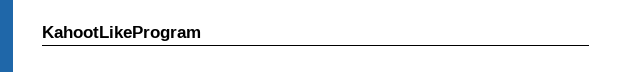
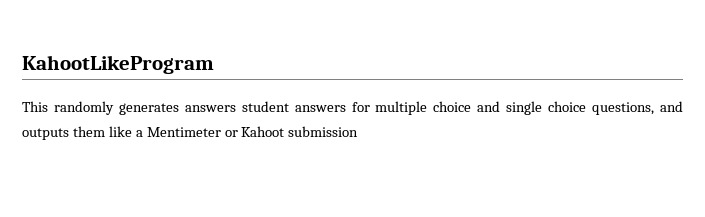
+ This randomly generates answers student answers for multiple choice and single choice questions, and outputs them like a Mentimeter or Kahoot submission

